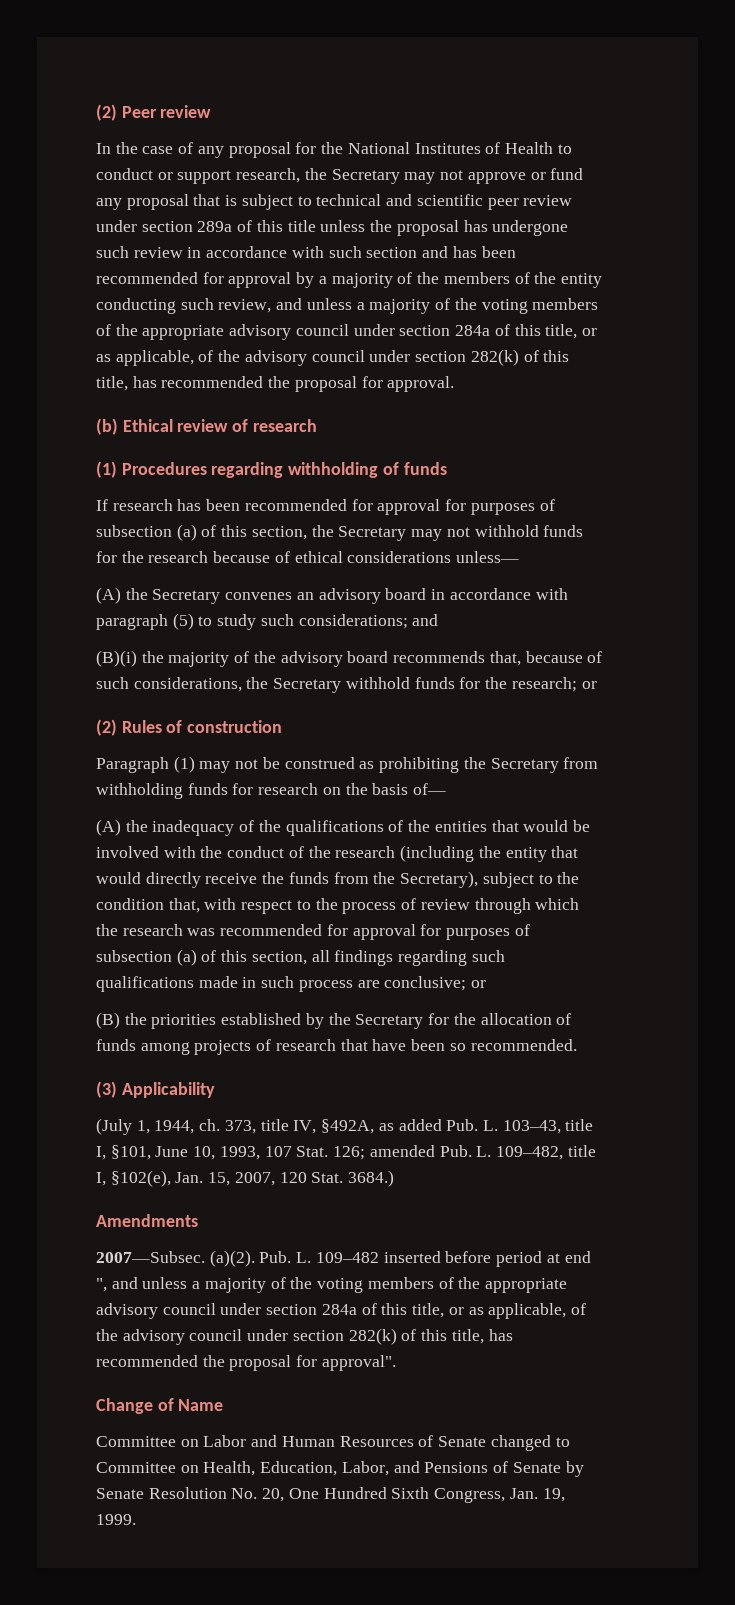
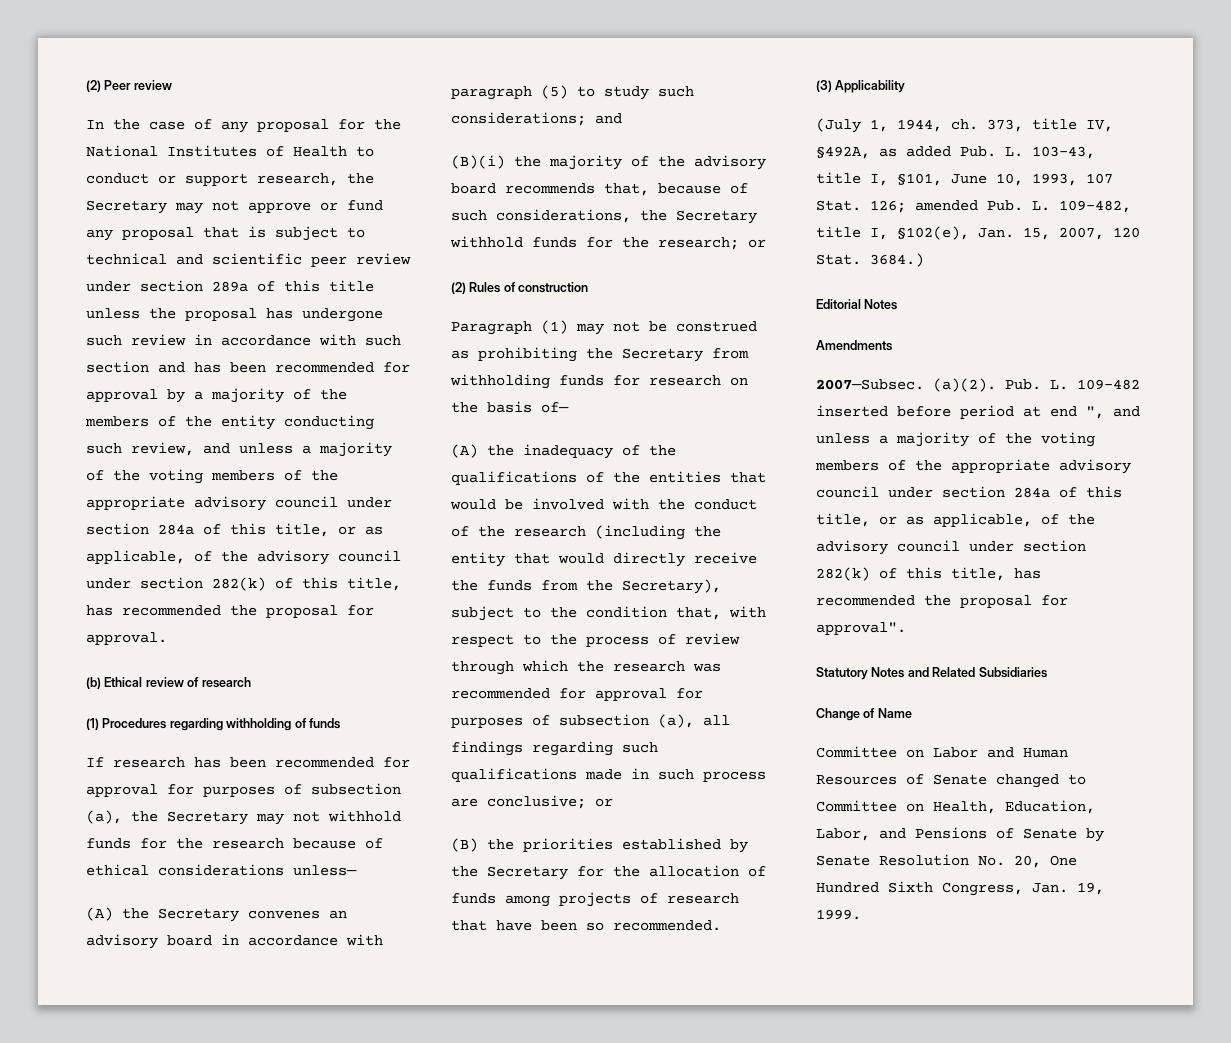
- If research has been recommended for approval for purposes of subsection (a) of this section, the Secretary may not withhold funds for the research because of ethical considerations unless—
+ If research has been recommended for approval for purposes of subsection (a), the Secretary may not withhold funds for the research because of ethical considerations unless—
- (A) the inadequacy of the qualifications of the entities that would be involved with the conduct of the research (including the entity that would directly receive the funds from the Secretary), subject to the condition that, with respect to the process of review through which the research was recommended for approval for purposes of subsection (a) of this section, all findings regarding such qualifications made in such process are conclusive;
+ (A) the inadequacy of the qualifications of the entities that would be involved with the conduct of the research (including the entity that would directly receive the funds from the Secretary), subject to the condition that, with respect to the process of review through which the research was recommended for approval for purposes of subsection (a), all findings regarding such qualifications made in such process are conclusive;
+ Editorial Notes
+ Statutory Notes and Related Subsidiaries

